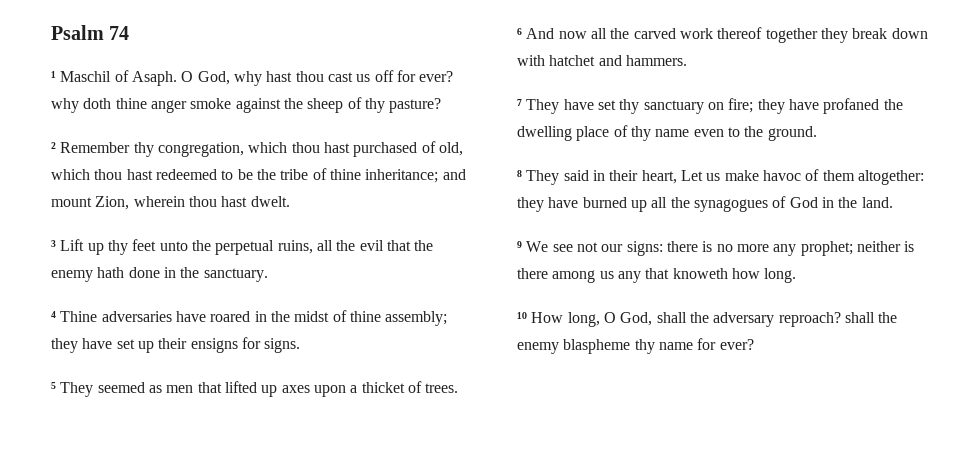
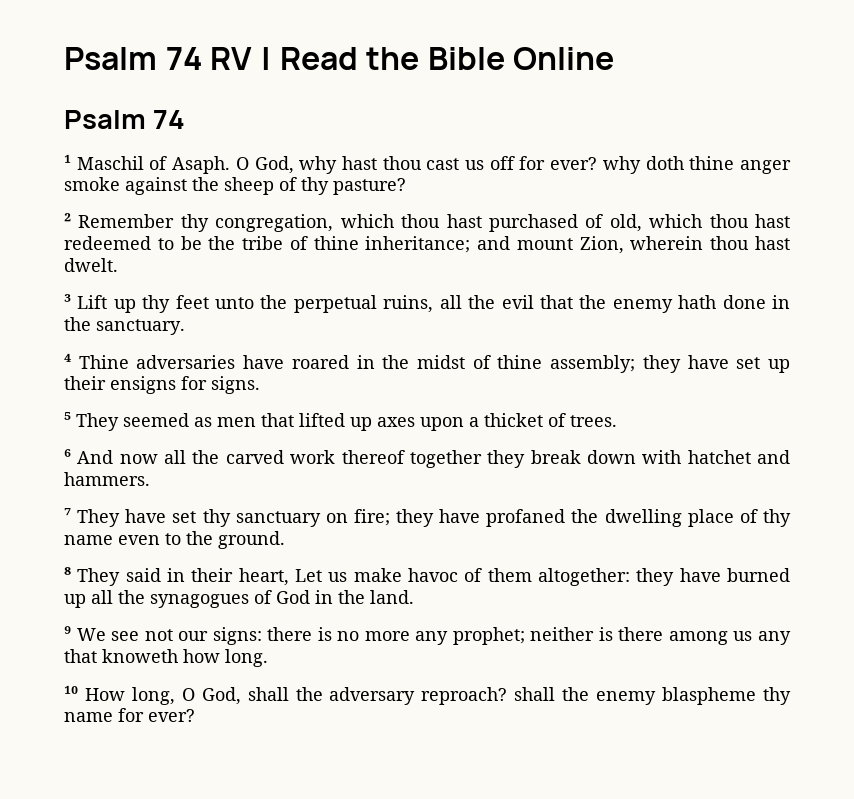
+ Psalm 74 RV | Read the Bible Online

